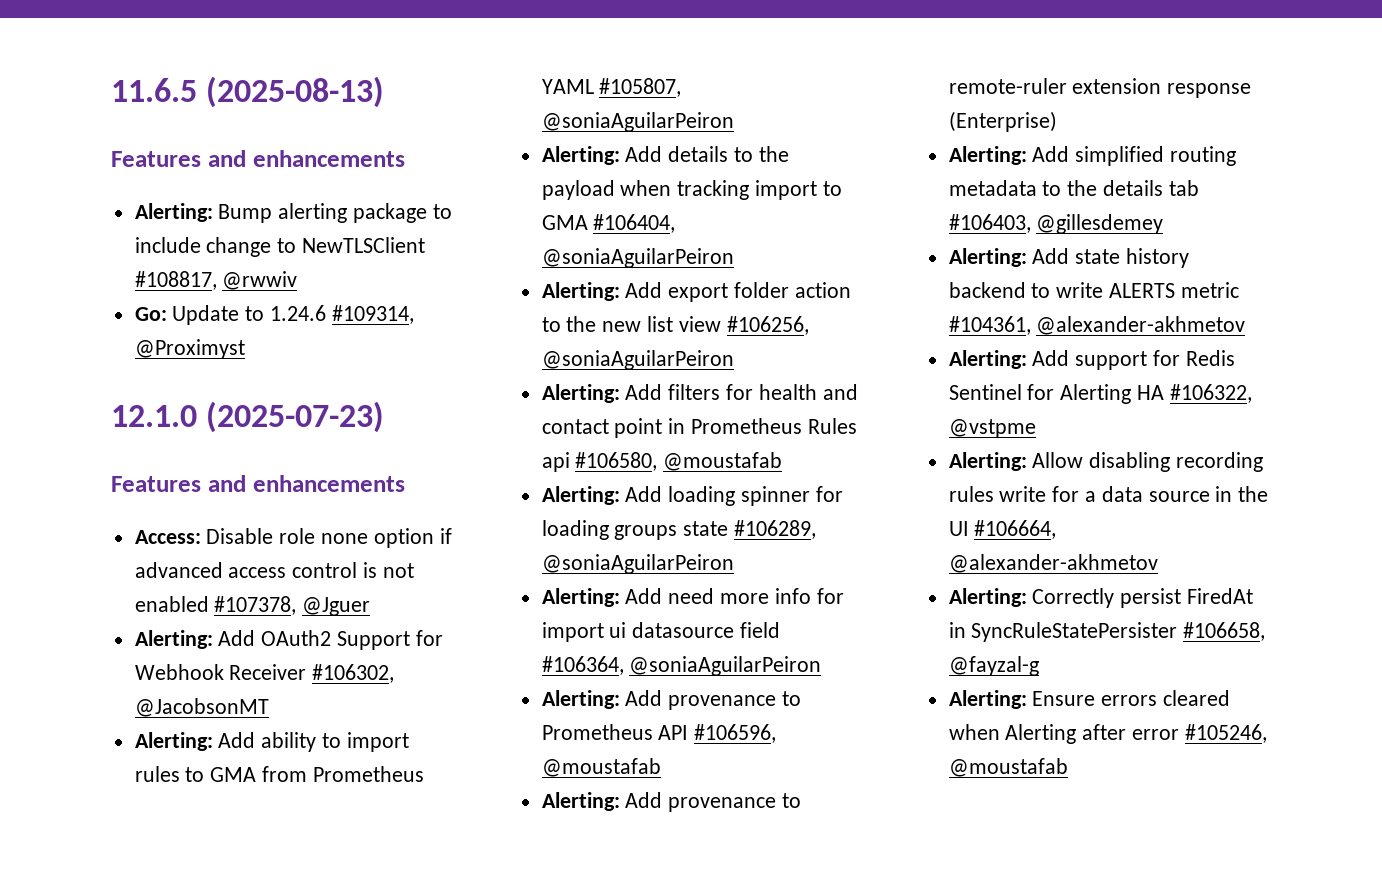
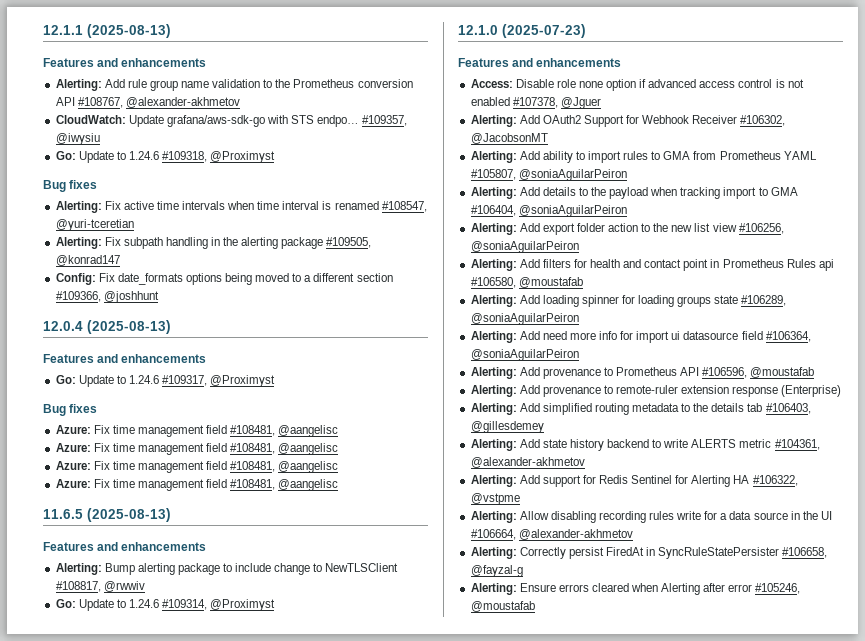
+ 12.1.1 (2025-08-13)
+ Features and enhancements
+ Alerting: Add rule group name validation to the Prometheus conversion API #108767, @alexander-akhmetov
+ CloudWatch: Update grafana/aws-sdk-go with STS endpo… #109357, @iwysiu
+ Go: Update to 1.24.6 #109318, @Proximyst
+ Bug fixes
+ Alerting: Fix active time intervals when time interval is renamed #108547, @yuri-tceretian
+ Alerting: Fix subpath handling in the alerting package #109505, @konrad147
+ Config: Fix date_formats options being moved to a different section #109366, @joshhunt
+ 12.0.4 (2025-08-13)
+ Features and enhancements
+ Go: Update to 1.24.6 #109317, @Proximyst
+ Bug fixes
+ Azure: Fix time management field #108481, @aangelisc
+ Azure: Fix time management field #108481, @aangelisc
+ Azure: Fix time management field #108481, @aangelisc
+ Azure: Fix time management field #108481, @aangelisc

